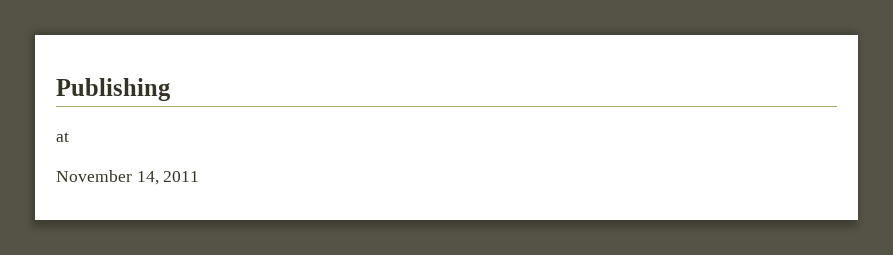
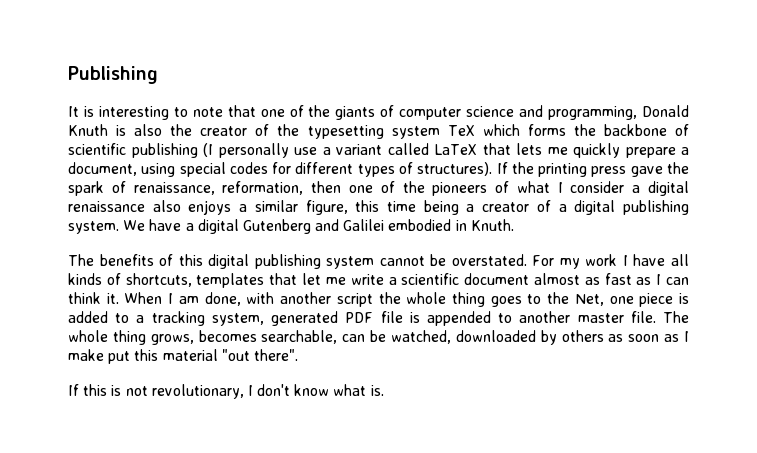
- at
- November 14, 2011
+ It is interesting to note that one of the giants of computer science and programming, Donald Knuth is also the creator of the typesetting system TeX which forms the backbone of scientific publishing (I personally use a variant called LaTeX that lets me quickly prepare a document, using special codes for different types of structures). If the printing press gave the spark of renaissance, reformation, then one of the pioneers of what I consider a digital renaissance also enjoys a similar figure, this time being a creator of a digital publishing system. We have a digital Gutenberg and Galilei embodied in Knuth.
+ The benefits of this digital publishing system cannot be overstated. For my work I have all kinds of shortcuts, templates that let me write a scientific document almost as fast as I can think it. When I am done, with another script the whole thing goes to the Net, one piece is added to a tracking system, generated PDF file is appended to another master file. The whole thing grows, becomes searchable, can be watched, downloaded by others as soon as I make put this material "out there".
+ If this is not revolutionary, I don't know what is.

